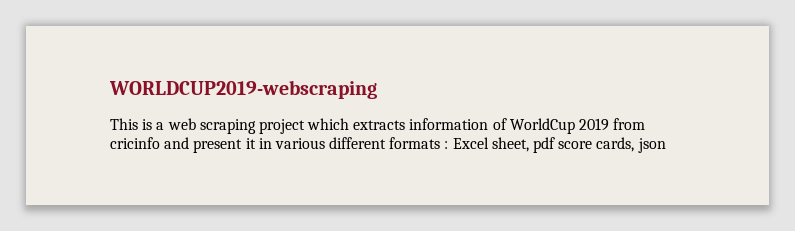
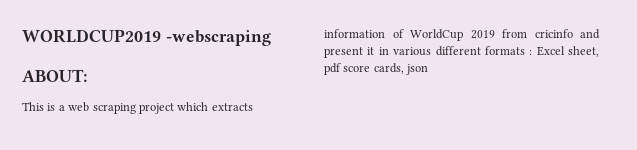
- WORLDCUP2019-webscraping
+ WORLDCUP2019 -webscraping
+ ABOUT:

